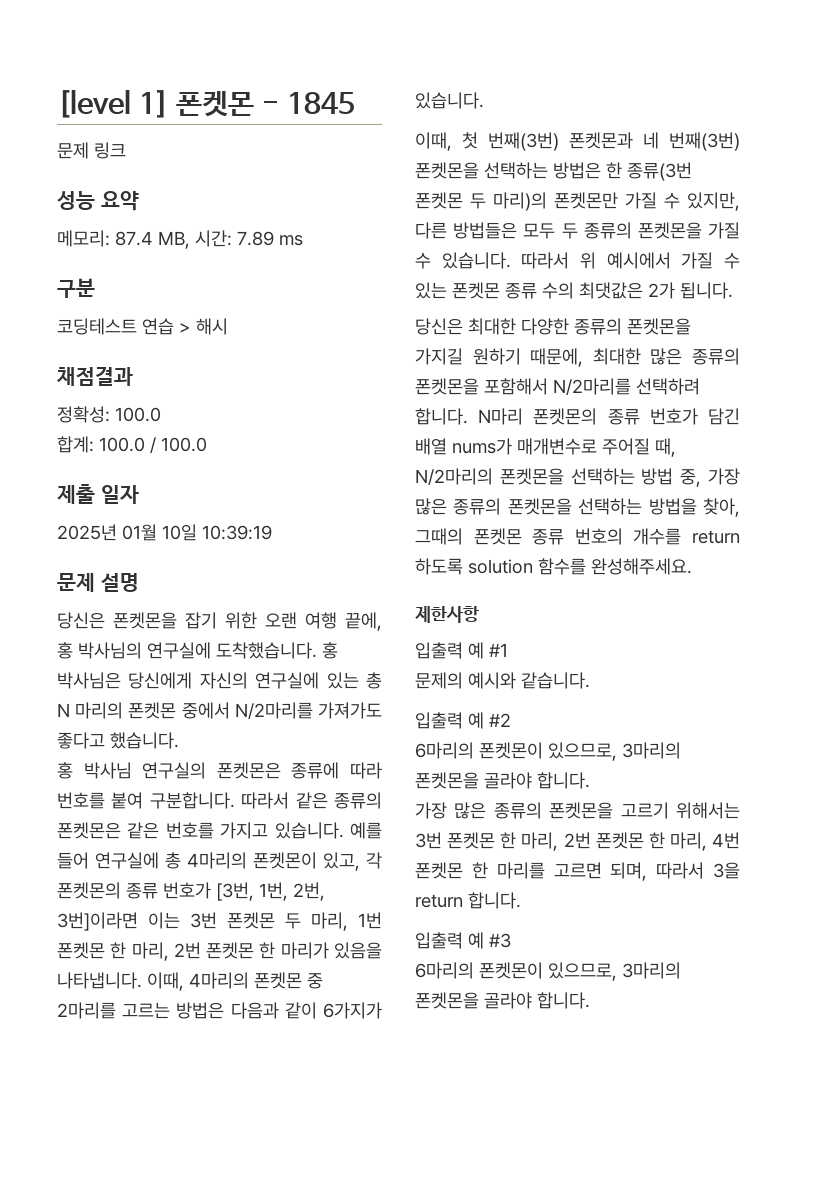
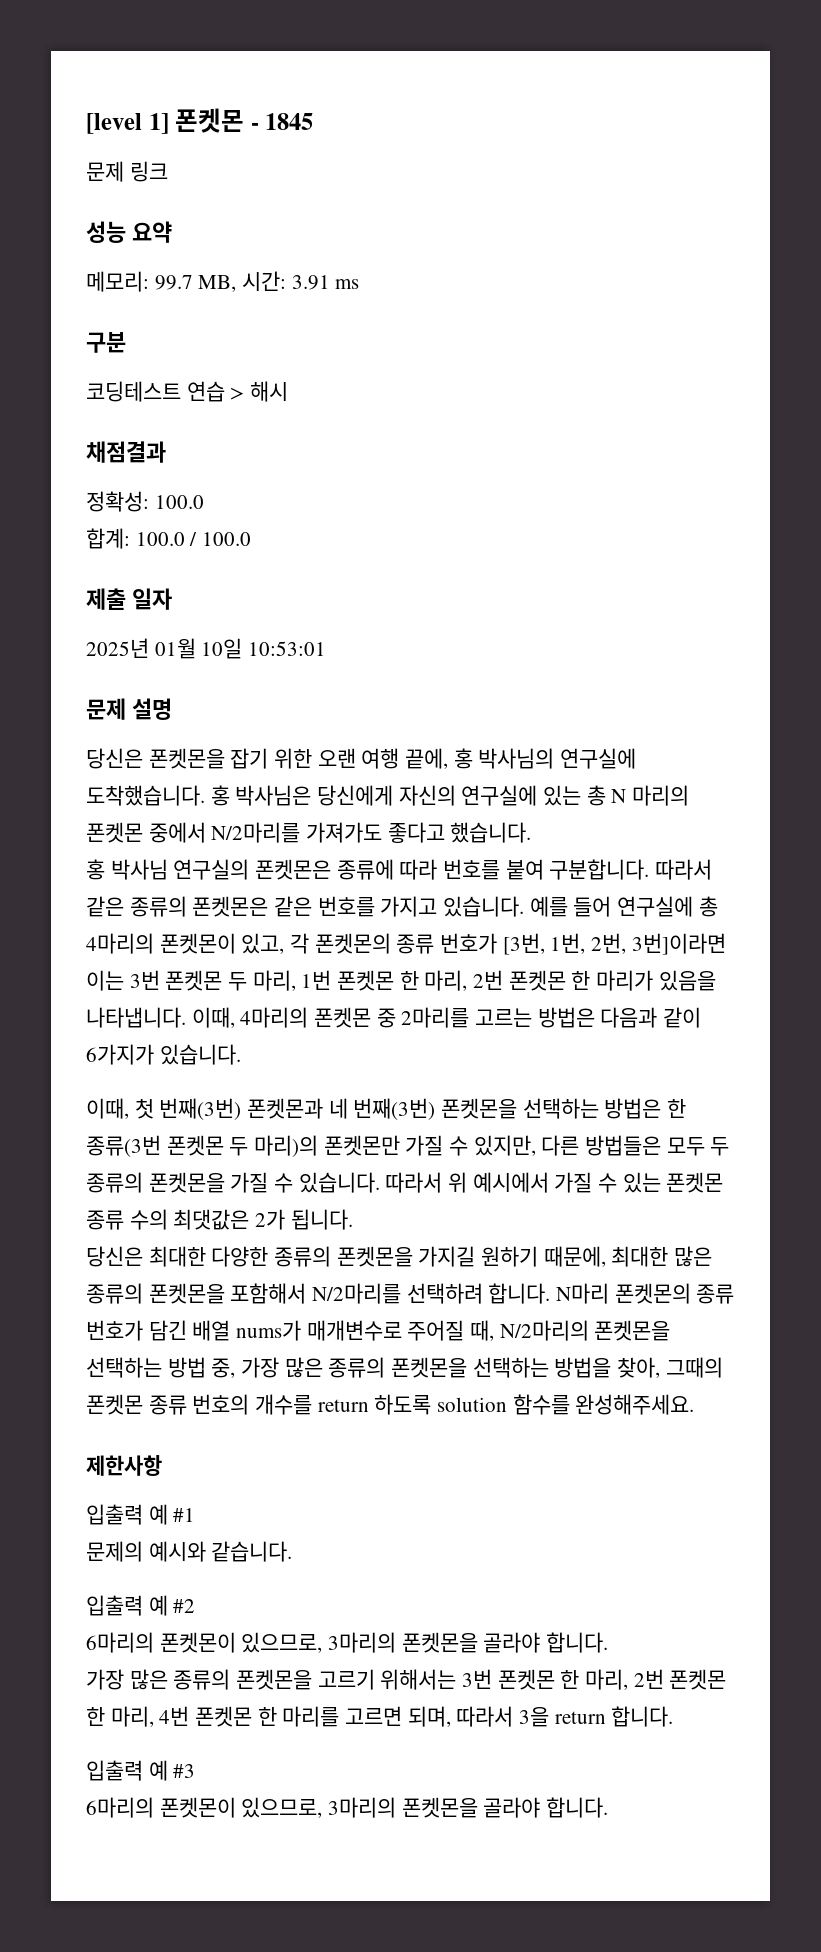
- 메모리: 87.4 MB, 시간: 7.89 ms
+ 메모리: 99.7 MB, 시간: 3.91 ms
- 2025년 01월 10일 10:39:19
+ 2025년 01월 10일 10:53:01

